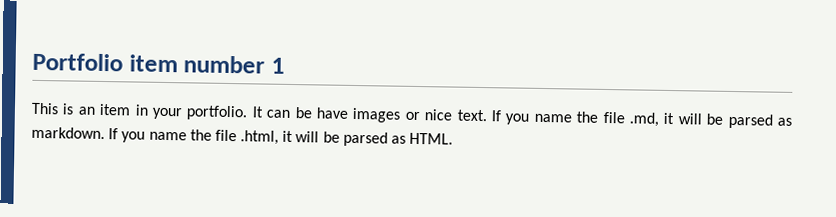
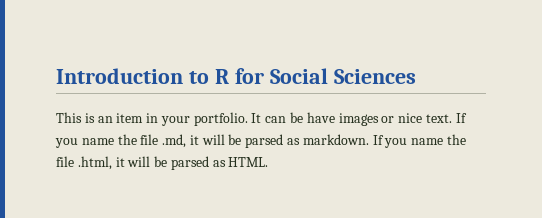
- Portfolio item number 1
+ Introduction to R for Social Sciences

